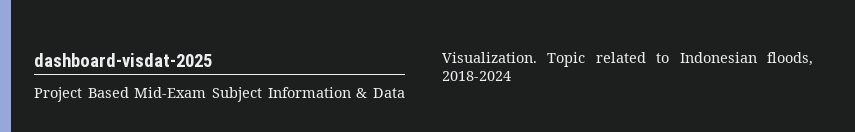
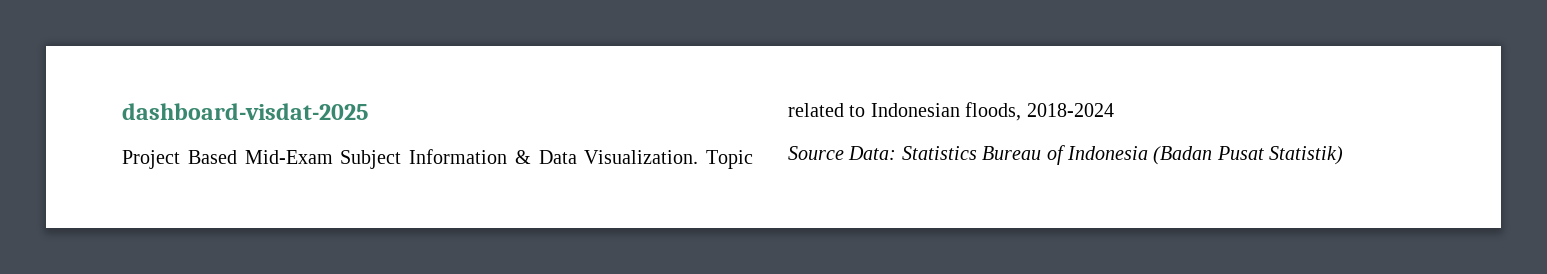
+ Source Data: Statistics Bureau of Indonesia (Badan Pusat Statistik)

